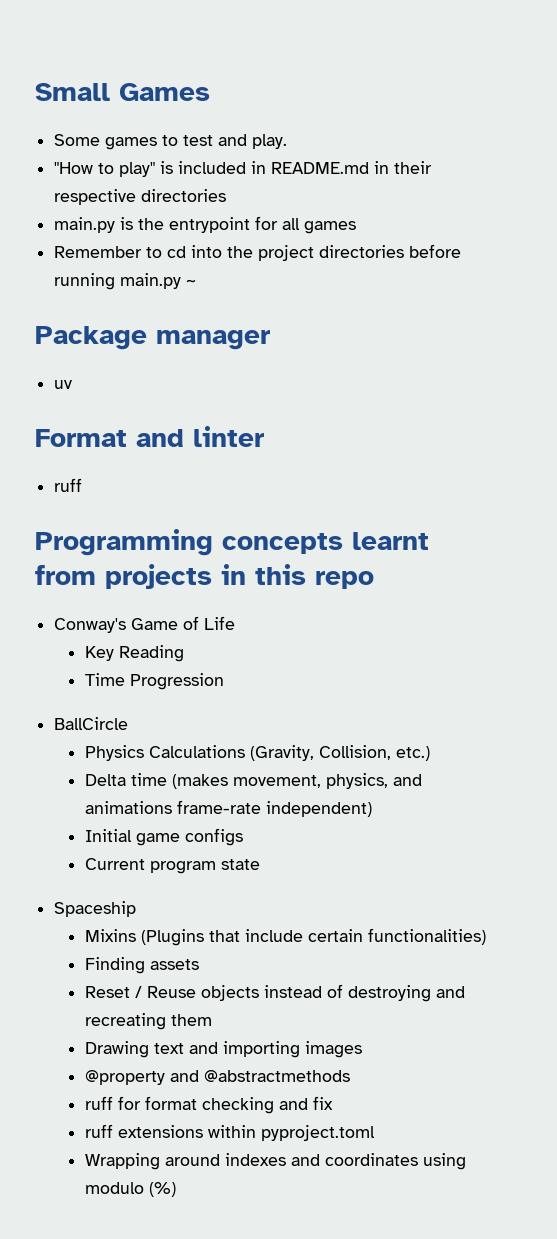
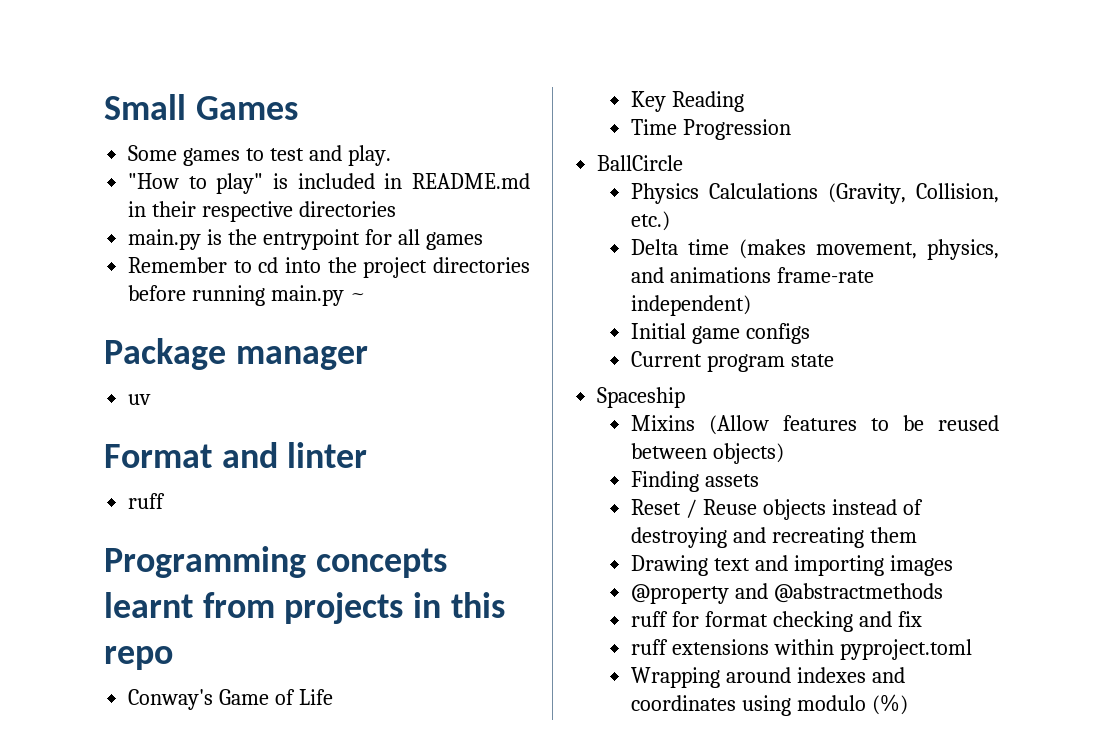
- Mixins (Plugins that include certain functionalities)
+ Mixins (Allow features to be reused between objects)

